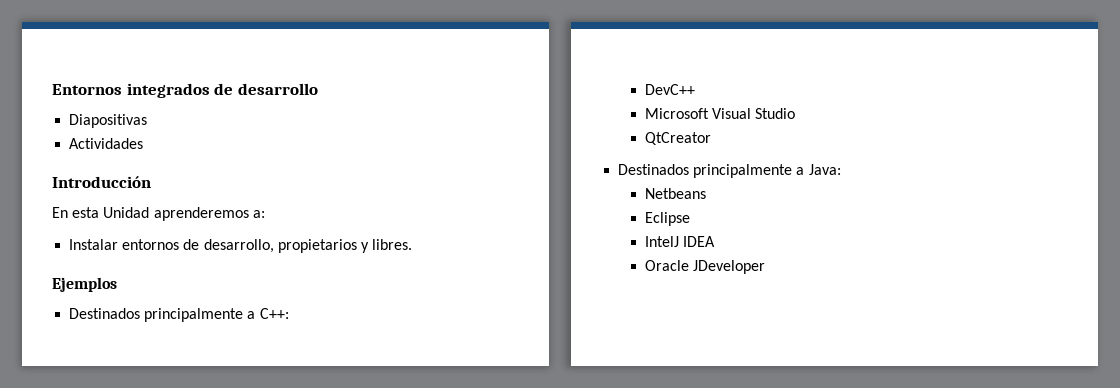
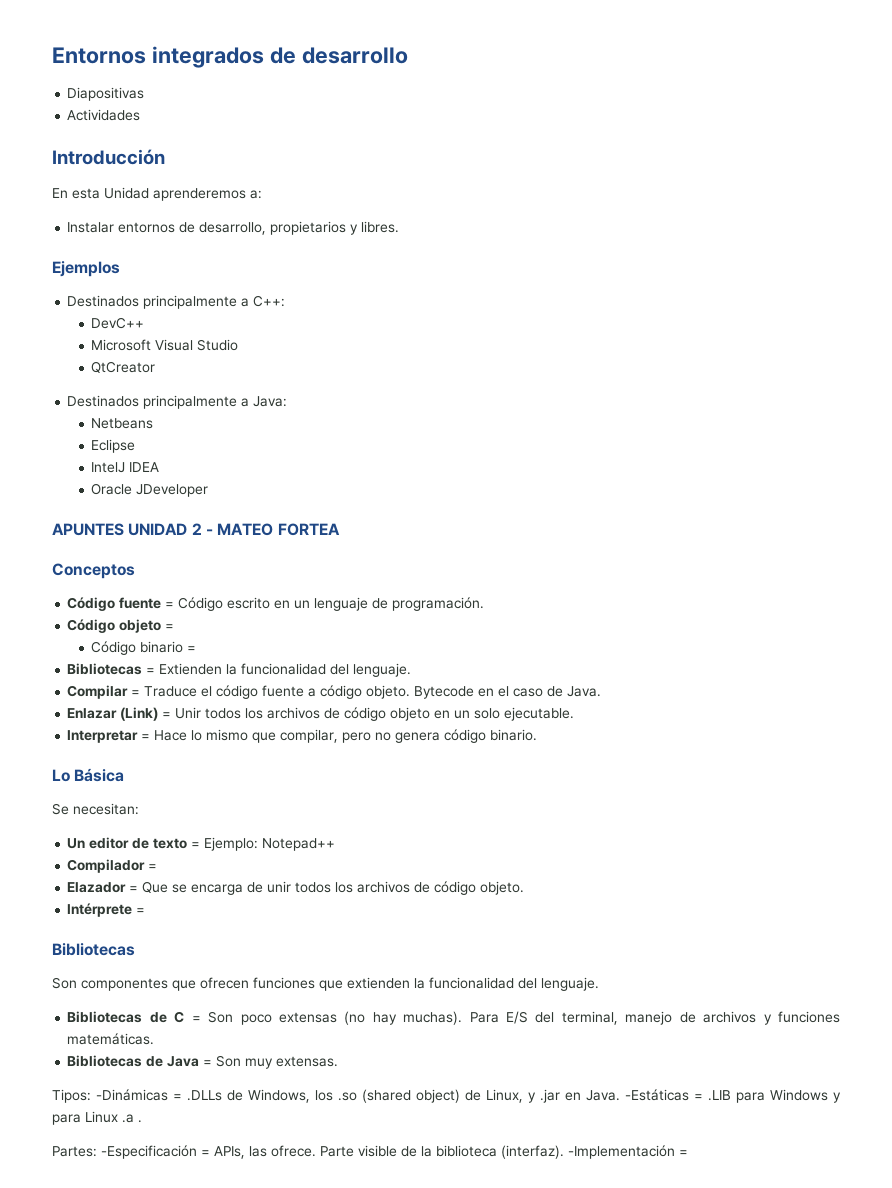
+ APUNTES UNIDAD 2 - MATEO FORTEA
+ Conceptos
+ Código fuente = Código escrito en un lenguaje de programación.
+ Código objeto =
+ Código binario =
+ Bibliotecas = Extienden la funcionalidad del lenguaje.
+ Compilar = Traduce el código fuente a código objeto. Bytecode en el caso de Java.
+ Enlazar (Link) = Unir todos los archivos de código objeto en un solo ejecutable.
+ Interpretar = Hace lo mismo que compilar, pero no genera código binario.
+ Lo Básica
+ Se necesitan:
+ Un editor de texto = Ejemplo: Notepad++
+ Compilador =
+ Elazador = Que se encarga de unir todos los archivos de código objeto.
+ Intérprete =
+ Bibliotecas
+ Son componentes que ofrecen funciones que extienden la funcionalidad del lenguaje.
+ Bibliotecas de C = Son poco extensas (no hay muchas). Para E/S del terminal, manejo de archivos y funciones matemáticas.
+ Bibliotecas de Java = Son muy extensas.
+ Tipos: -Dinámicas = .DLLs de Windows, los .so (shared object) de Linux, y .jar en Java. -Estáticas = .LIB para Windows y para Linux .a .
+ Partes: -Especificación = APIs, las ofrece. Parte visible de la biblioteca (interfaz). -Implementación =

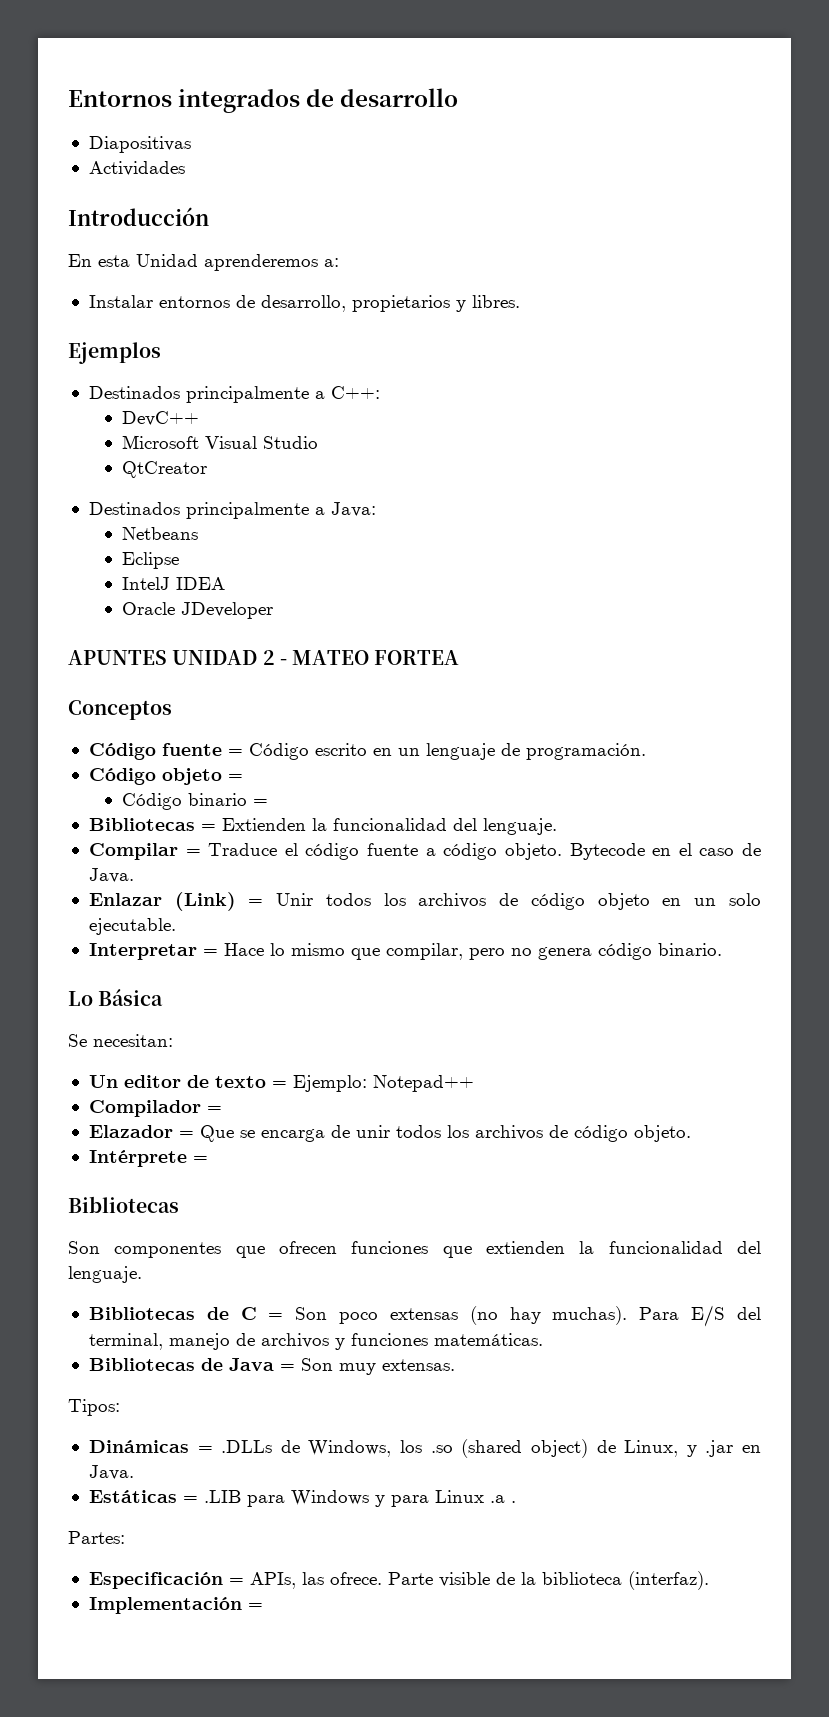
- Tipos: -Dinámicas = .DLLs de Windows, los .so (shared object) de Linux, y .jar en Java. -Estáticas = .LIB para Windows y para Linux .a .
+ Tipos:
+ Dinámicas = .DLLs de Windows, los .so (shared object) de Linux, y .jar en Java.
+ Estáticas = .LIB para Windows y para Linux .a .
- Partes: -Especificación = APIs, las ofrece.
+ Partes:
+ Especificación = APIs, las ofrece.
- Parte visible de la biblioteca (interfaz). -Implementación =
+ Parte visible de la biblioteca (interfaz).
+ Implementación =

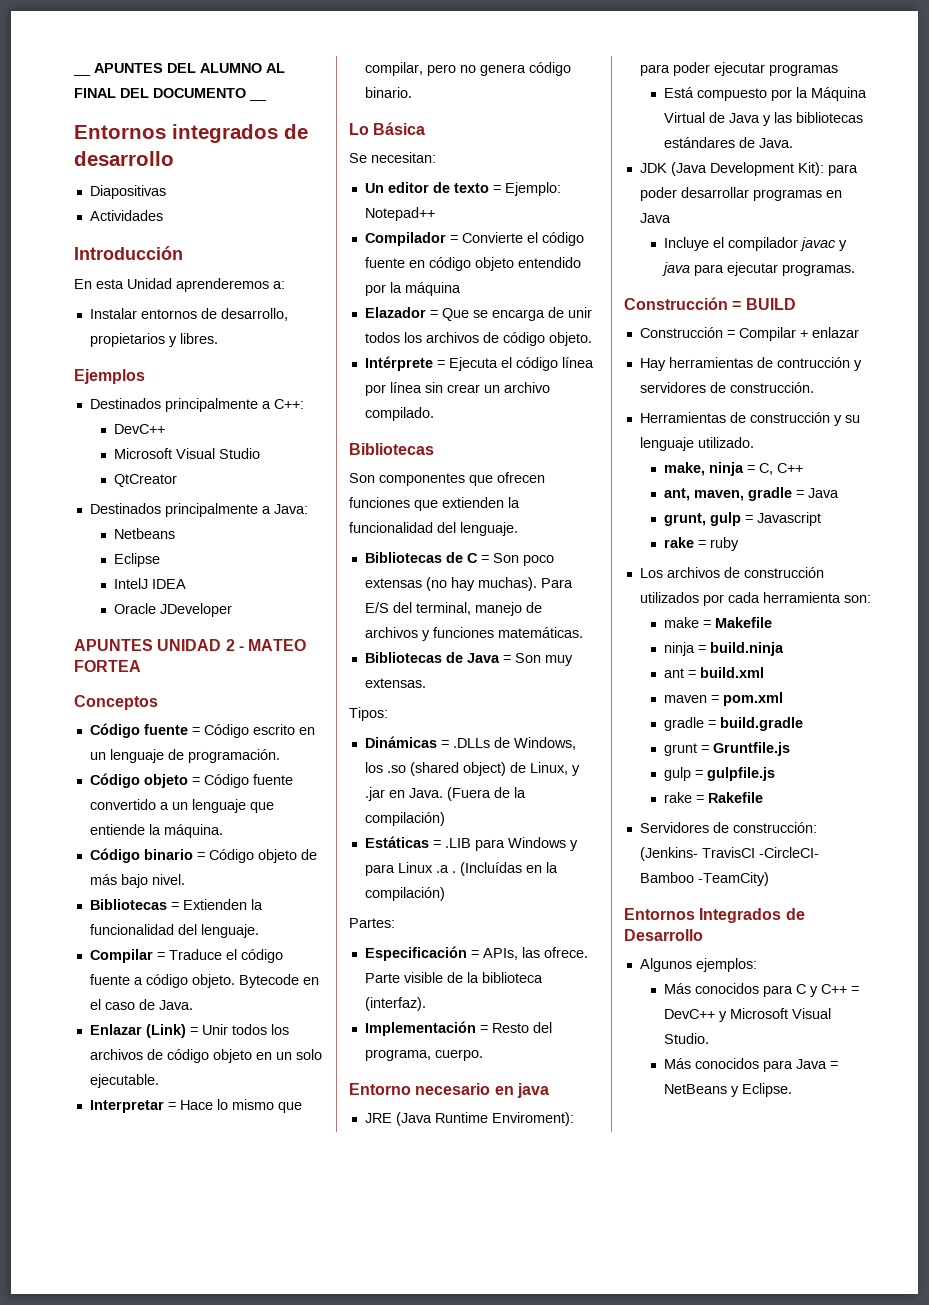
+ __ APUNTES DEL ALUMNO AL FINAL DEL DOCUMENTO __
- Código objeto =
- Código binario =
+ Código objeto = Código fuente convertido a un lenguaje que entiende la máquina.
+ Código binario = Código objeto de más bajo nivel.
- Compilador =
+ Compilador = Convierte el código fuente en código objeto entendido por la máquina
- Intérprete =
+ Intérprete = Ejecuta el código línea por línea sin crear un archivo compilado.
+ (Fuera de la compilación)
+ (Incluídas en la compilación)
- Implementación =
+ Implementación = Resto del programa, cuerpo.
+ Entorno necesario en java
+ JRE (Java Runtime Enviroment): para poder ejecutar programas
+ Está compuesto por la Máquina Virtual de Java y las bibliotecas estándares de Java.
+ JDK (Java Development Kit): para poder desarrollar programas en Java
+ Incluye el compilador javac y java para ejecutar programas.
+ Construcción = BUILD
+ Construcción = Compilar + enlazar
+ Hay herramientas de contrucción y servidores de construcción.
+ Herramientas de construcción y su lenguaje utilizado.
+ make, ninja = C, C++
+ ant, maven, gradle = Java
+ grunt, gulp = Javascript
+ rake = ruby
+ Los archivos de construcción utilizados por cada herramienta son:
+ make = Makefile
+ ninja = build.ninja
+ ant = build.xml
+ maven = pom.xml
+ gradle = build.gradle
+ grunt = Gruntfile.js
+ gulp = gulpfile.js
+ rake = Rakefile
+ Servidores de construcción: (Jenkins- TravisCI -CircleCI- Bamboo -TeamCity)
+ Entornos Integrados de Desarrollo
+ Algunos ejemplos:
+ Más conocidos para C y C++ = DevC++ y Microsoft Visual Studio.
+ Más conocidos para Java = NetBeans y Eclipse.

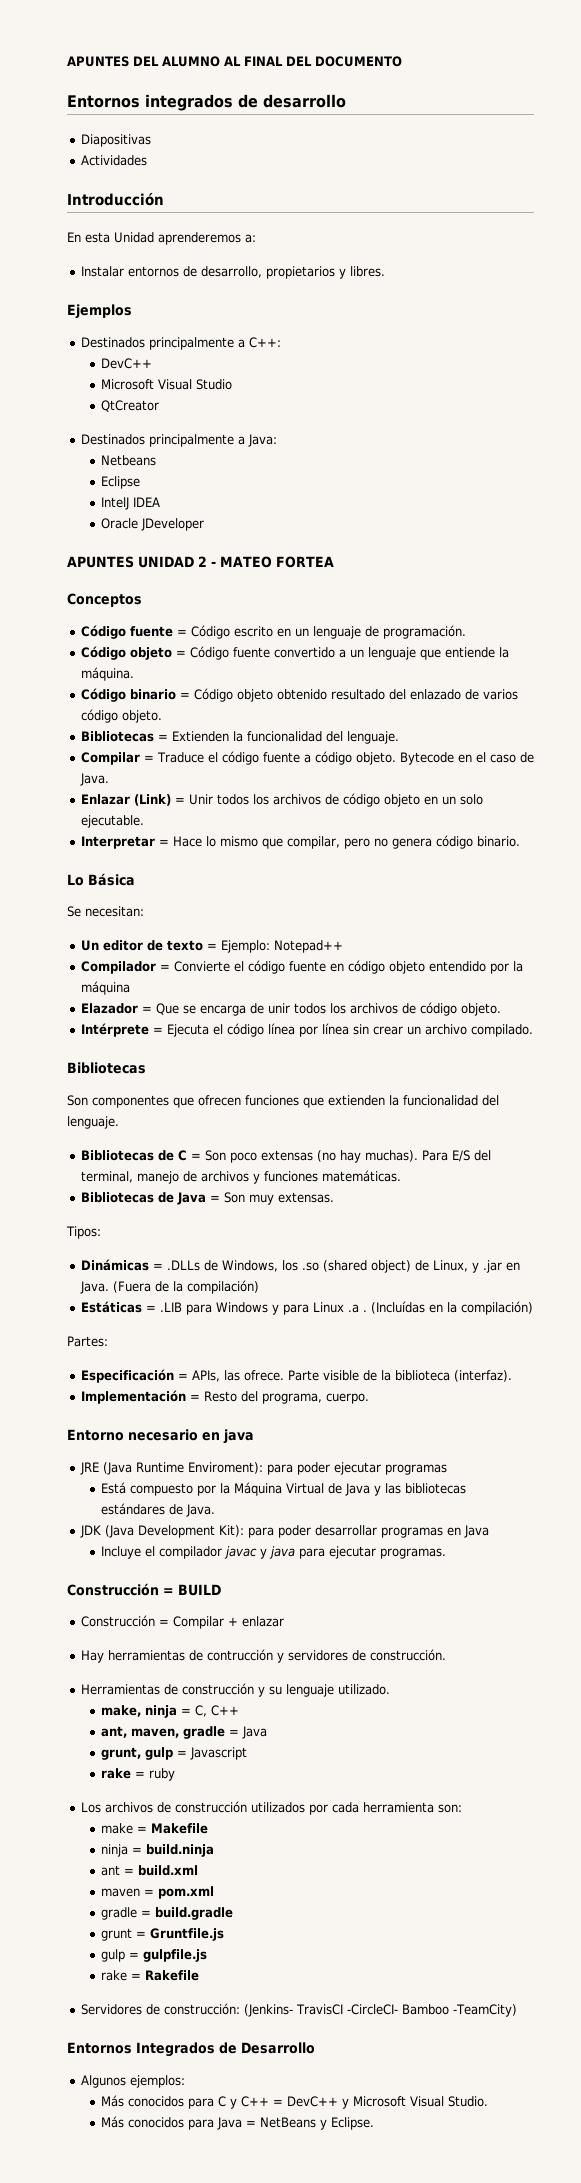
- __ APUNTES DEL ALUMNO AL FINAL DEL DOCUMENTO __
+ APUNTES DEL ALUMNO AL FINAL DEL DOCUMENTO
- Código binario = Código objeto de más bajo nivel.
+ Código binario = Código objeto obtenido resultado del enlazado de varios código objeto.

